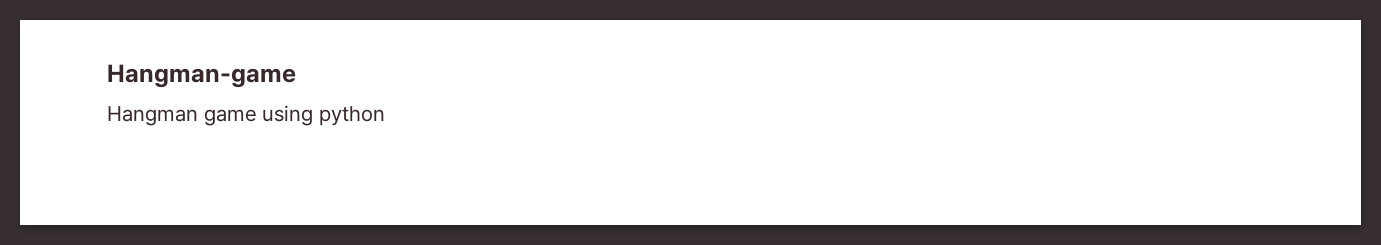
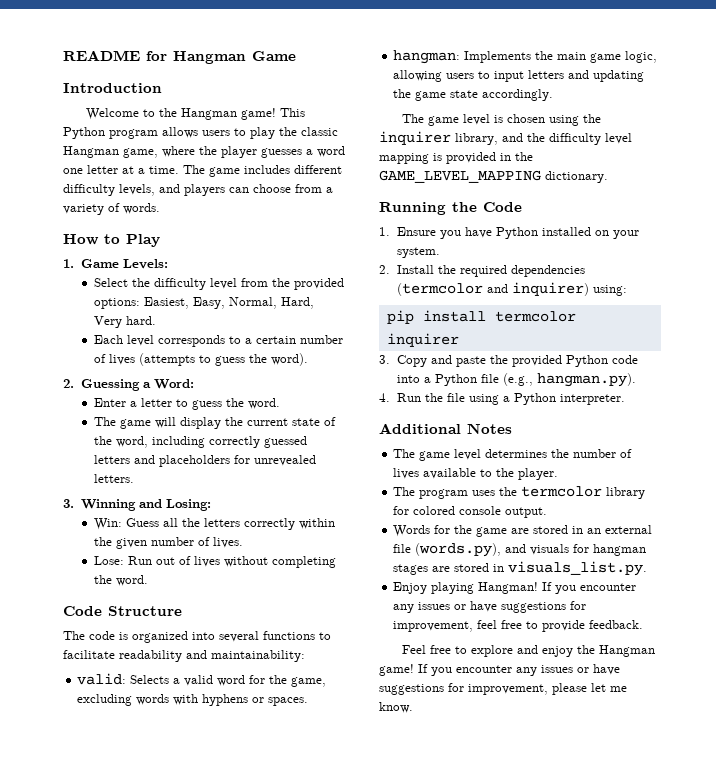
- Hangman-game
- Hangman game using python
+ README for Hangman Game
+ Introduction
+ Welcome to the Hangman game! This Python program allows users to play the classic Hangman game, where the player guesses a word one letter at a time. The game includes different difficulty levels, and players can choose from a variety of words.
+ How to Play
+ 1. Game Levels:
+ Select the difficulty level from the provided options: Easiest, Easy, Normal, Hard, Very hard.
+ Each level corresponds to a certain number of lives (attempts to guess the word).
+ 2. Guessing a Word:
+ Enter a letter to guess the word.
+ The game will display the current state of the word, including correctly guessed letters and placeholders for unrevealed letters.
+ 3. Winning and Losing:
+ Win: Guess all the letters correctly within the given number of lives.
+ Lose: Run out of lives without completing the word.
+ Code Structure
+ The code is organized into several functions to facilitate readability and maintainability:
+ valid: Selects a valid word for the game, excluding words with hyphens or spaces.
+ hangman: Implements the main game logic, allowing users to input letters and updating the game state accordingly.
+ The game level is chosen using the inquirer library, and the difficulty level mapping is provided in the GAME_LEVEL_MAPPING dictionary.
+ Running the Code
+ 1. Ensure you have Python installed on your system.
+ 2. Install the required dependencies (termcolor and inquirer) using:
+ pip install termcolor inquirer
+ 3. Copy and paste the provided Python code into a Python file (e.g., hangman.py).
+ 4. Run the file using a Python interpreter.
+ Additional Notes
+ The game level determines the number of lives available to the player.
+ The program uses the termcolor library for colored console output.
+ Words for the game are stored in an external file (words.py), and visuals for hangman stages are stored in visuals_list.py.
+ Enjoy playing Hangman! If you encounter any issues or have suggestions for improvement, feel free to provide feedback.
+ Feel free to explore and enjoy the Hangman game! If you encounter any issues or have suggestions for improvement, please let me know.

